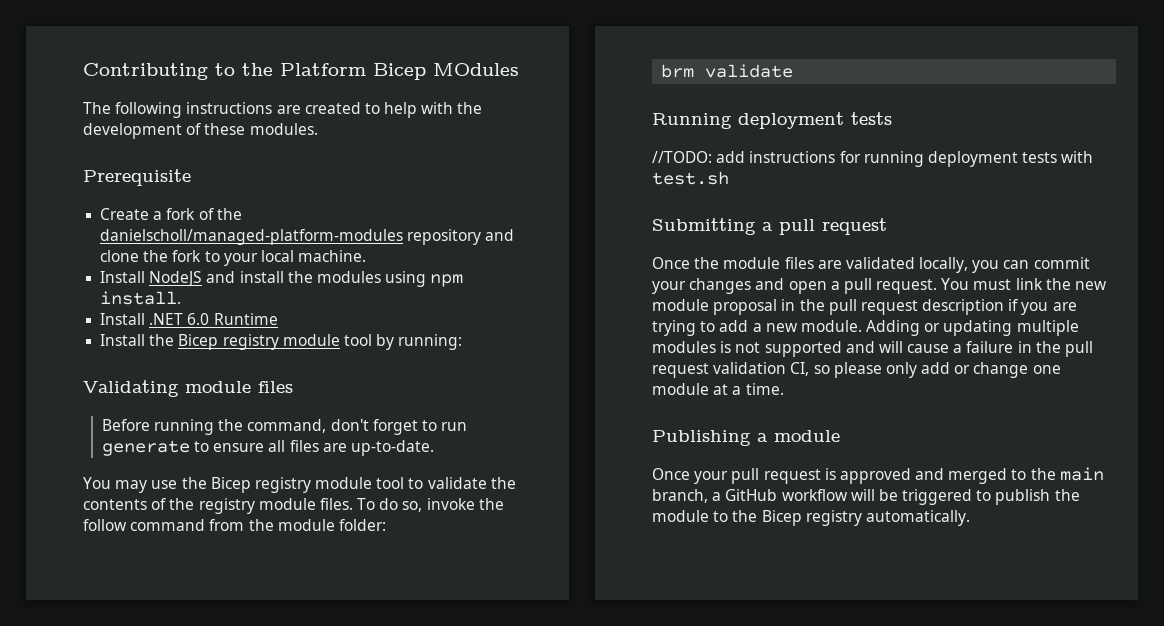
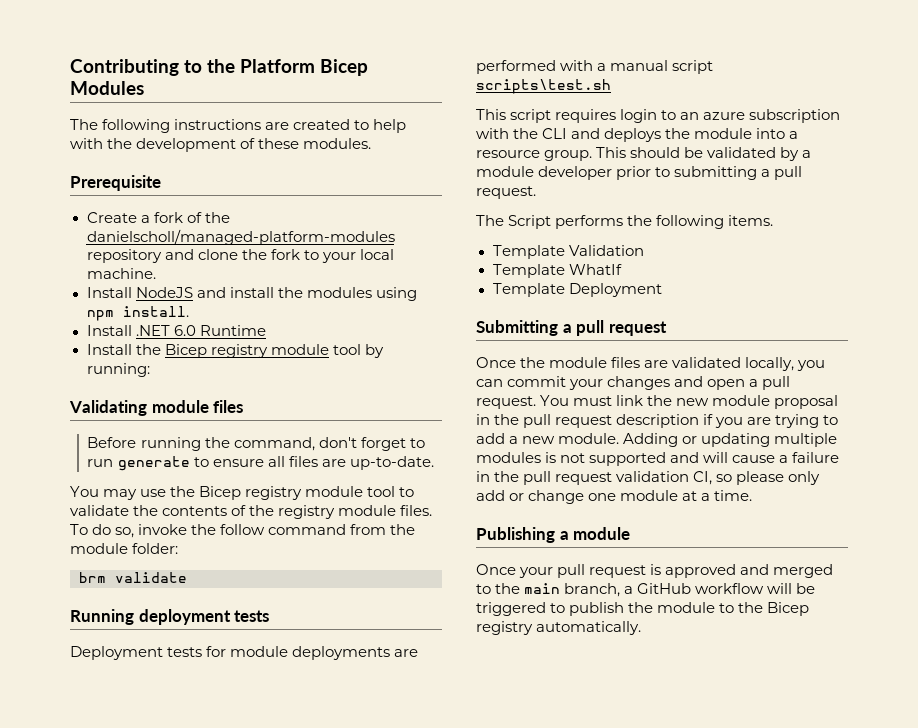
- Contributing to the Platform Bicep MOdules
+ Contributing to the Platform Bicep Modules
- //TODO: add instructions for running deployment tests with test.sh
+ Deployment tests for module deployments are performed with a manual script scripts\test.sh
+ This script requires login to an azure subscription with the CLI and deploys the module into a resource group. This should be validated by a module developer prior to submitting a pull request.
+ The Script performs the following items.
+ Template Validation
+ Template WhatIf
+ Template Deployment

